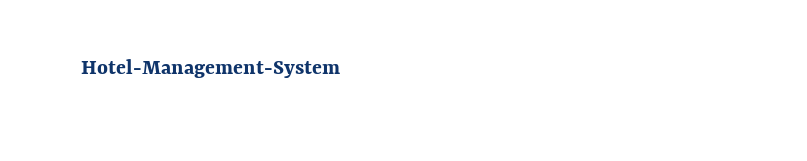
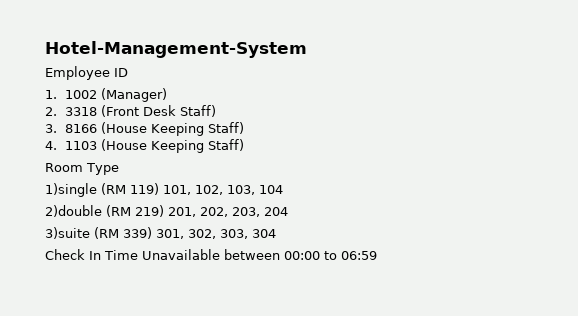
+ Employee ID
+ 1. 1002 (Manager)
+ 2. 3318 (Front Desk Staff)
+ 3. 8166 (House Keeping Staff)
+ 4. 1103 (House Keeping Staff)
+ Room Type
+ 1)single (RM 119) 101, 102, 103, 104
+ 2)double (RM 219) 201, 202, 203, 204
+ 3)suite (RM 339) 301, 302, 303, 304
+ Check In Time Unavailable between 00:00 to 06:59

